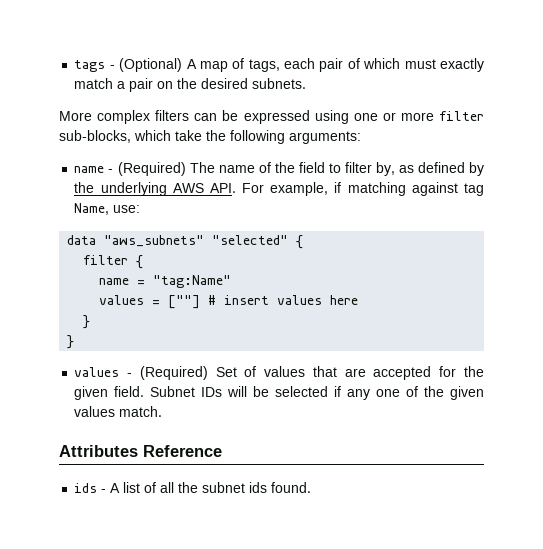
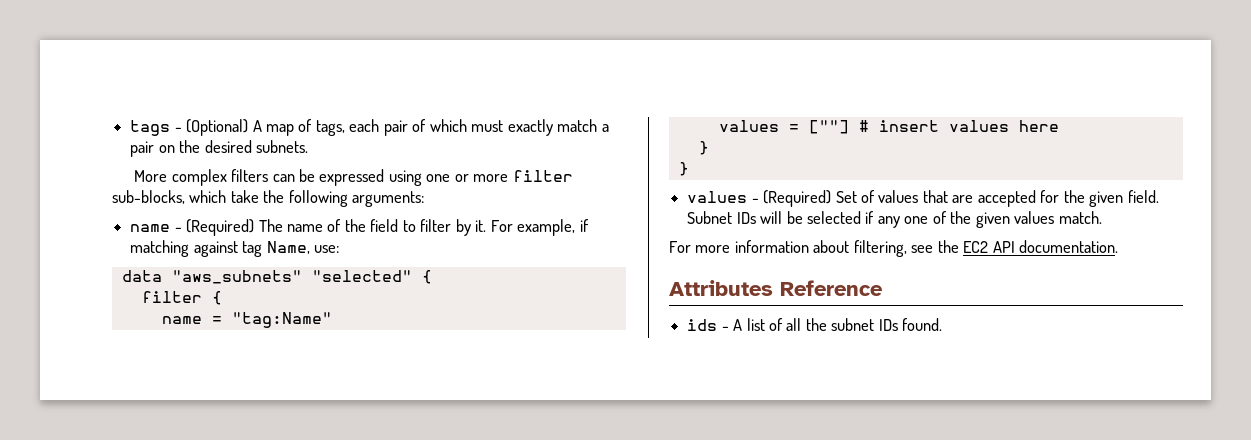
- name - (Required) The name of the field to filter by, as defined by the underlying AWS API. For example, if matching against tag Name, use:
+ name - (Required) The name of the field to filter by it. For example, if matching against tag Name, use:
+ For more information about filtering, see the EC2 API documentation.
- ids - A list of all the subnet ids found.
+ ids - A list of all the subnet IDs found.

